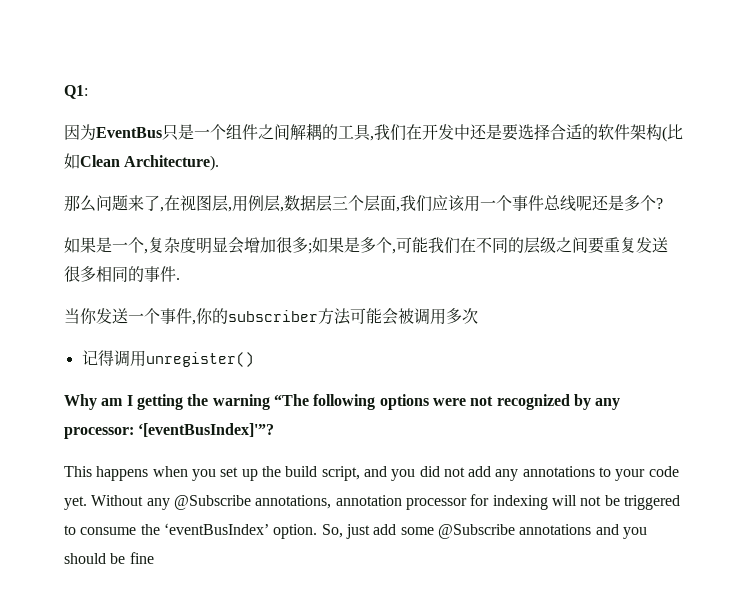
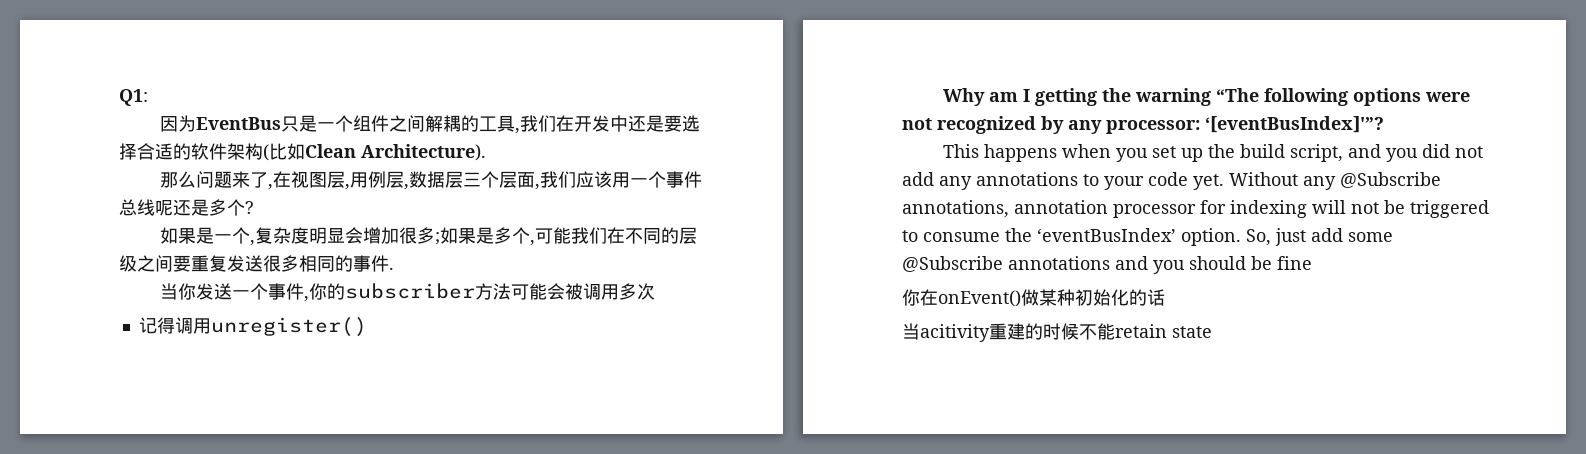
+ 你在onEvent()做某种初始化的话
+ 当acitivity重建的时候不能retain state

